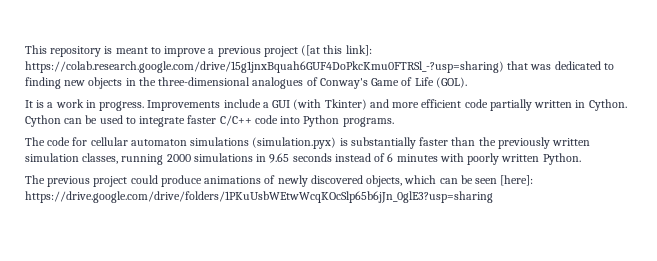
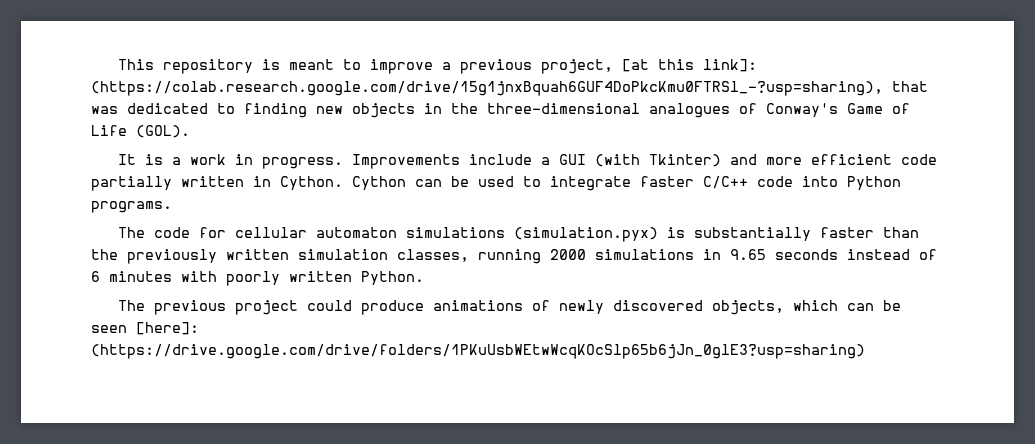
- This repository is meant to improve a previous project ([at this link]: https://colab.research.google.com/drive/15g1jnxBquah6GUF4DoPkcKmu0FTRSl_-?usp=sharing) that was dedicated to finding new objects in the three-dimensional analogues of Conway's Game of Life (GOL).
+ This repository is meant to improve a previous project, [at this link]: (https://colab.research.google.com/drive/15g1jnxBquah6GUF4DoPkcKmu0FTRSl_-?usp=sharing), that was dedicated to finding new objects in the three-dimensional analogues of Conway's Game of Life (GOL).
- The previous project could produce animations of newly discovered objects, which can be seen [here]: https://drive.google.com/drive/folders/1PKuUsbWEtwWcqKOcSlp65b6jJn_0glE3?usp=sharing
+ The previous project could produce animations of newly discovered objects, which can be seen [here]: (https://drive.google.com/drive/folders/1PKuUsbWEtwWcqKOcSlp65b6jJn_0glE3?usp=sharing)

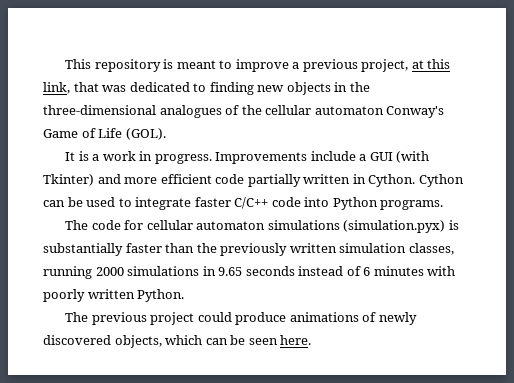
- This repository is meant to improve a previous project, [at this link]: (https://colab.research.google.com/drive/15g1jnxBquah6GUF4DoPkcKmu0FTRSl_-?usp=sharing), that was dedicated to finding new objects in the three-dimensional analogues of Conway's Game of Life (GOL).
+ This repository is meant to improve a previous project, at this link, that was dedicated to finding new objects in the three-dimensional analogues of the cellular automaton Conway's Game of Life (GOL).
- The previous project could produce animations of newly discovered objects, which can be seen [here]: (https://drive.google.com/drive/folders/1PKuUsbWEtwWcqKOcSlp65b6jJn_0glE3?usp=sharing)
+ The previous project could produce animations of newly discovered objects, which can be seen here.

